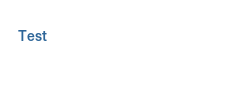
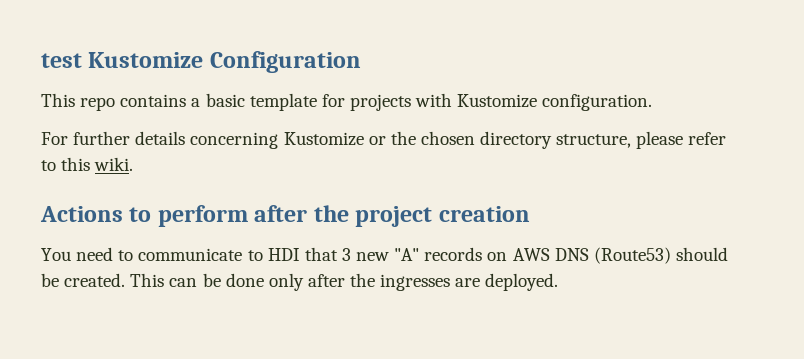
- Test
+ test Kustomize Configuration
+ This repo contains a basic template for projects with Kustomize configuration.
+ For further details concerning Kustomize or the chosen directory structure, please refer to this wiki.
+ Actions to perform after the project creation
+ You need to communicate to HDI that 3 new "A" records on AWS DNS (Route53) should be created. This can be done only after the ingresses are deployed.

